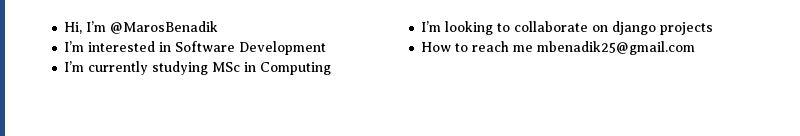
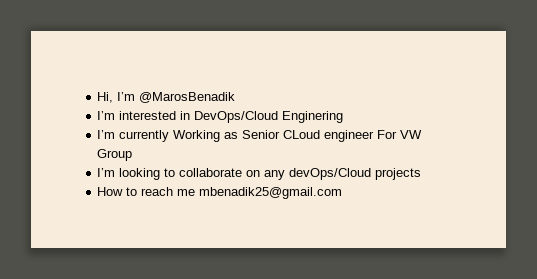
- I’m interested in Software Development
+ I’m interested in DevOps/Cloud Enginering
- I’m currently studying MSc in Computing
+ I’m currently Working as Senior CLoud engineer For VW Group
- I’m looking to collaborate on django projects
+ I’m looking to collaborate on any devOps/Cloud projects

